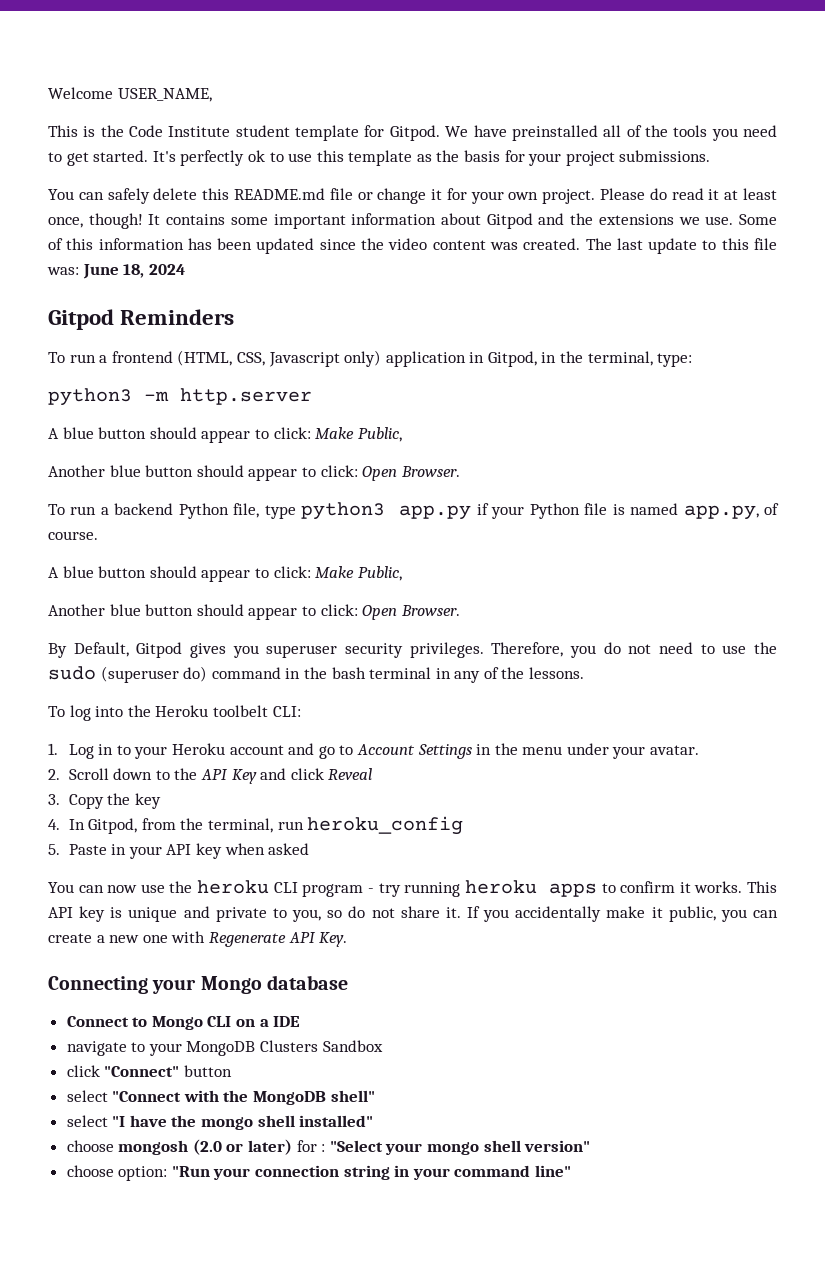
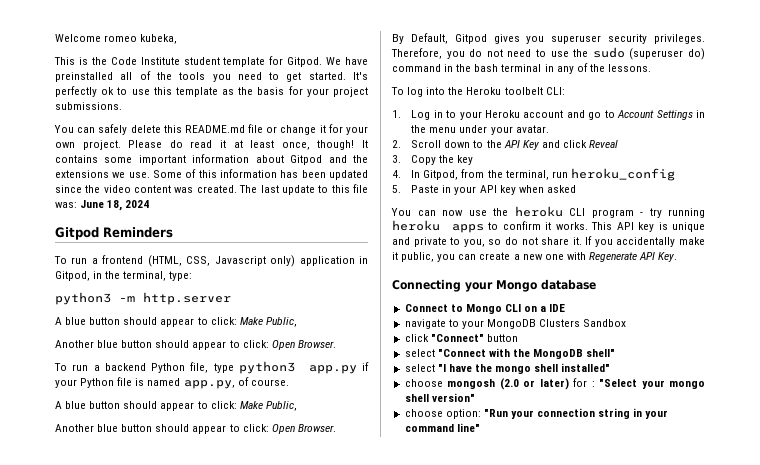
- Welcome USER_NAME,
+ Welcome romeo kubeka,

